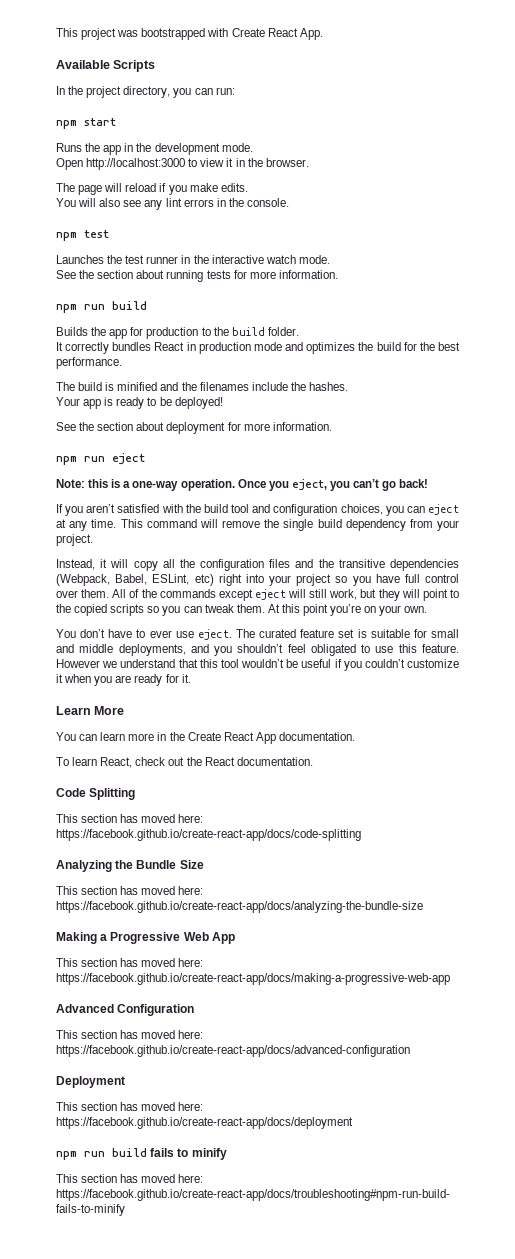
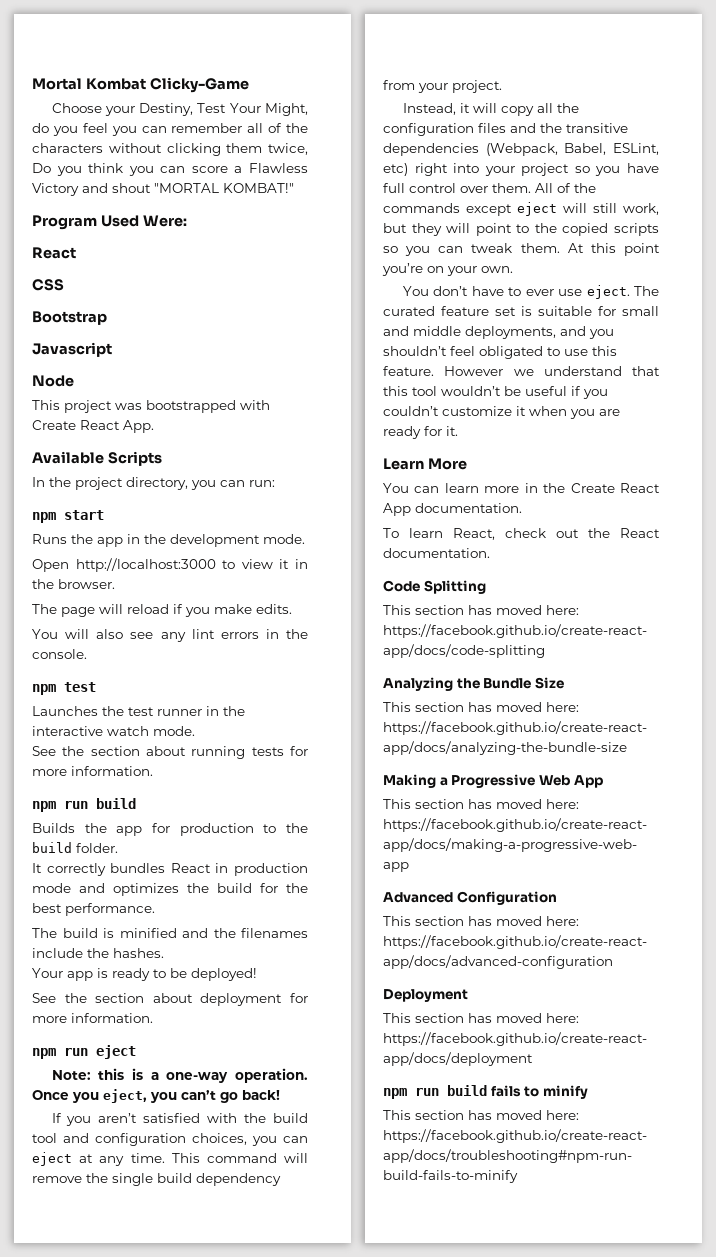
+ Mortal Kombat Clicky-Game
+ Choose your Destiny, Test Your Might, do you feel you can remember all of the characters without clicking them twice, Do you think you can score a Flawless Victory and shout "MORTAL KOMBAT!"
+ Program Used Were:
+ React
+ CSS
+ Bootstrap
+ Javascript
+ Node

